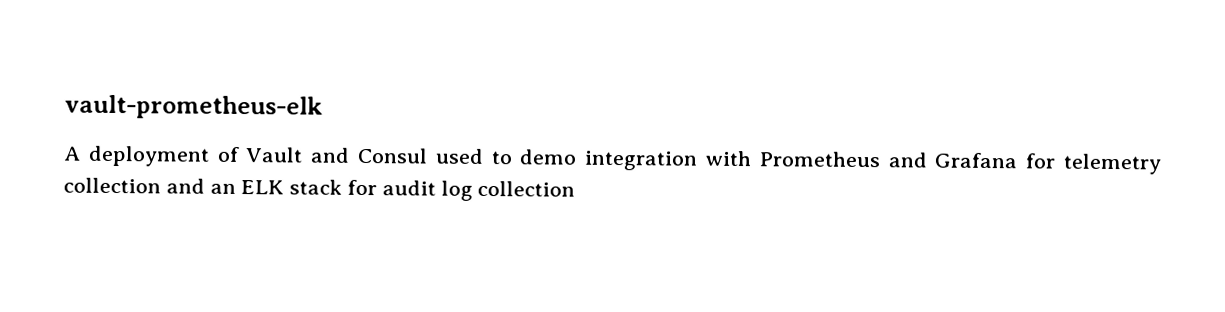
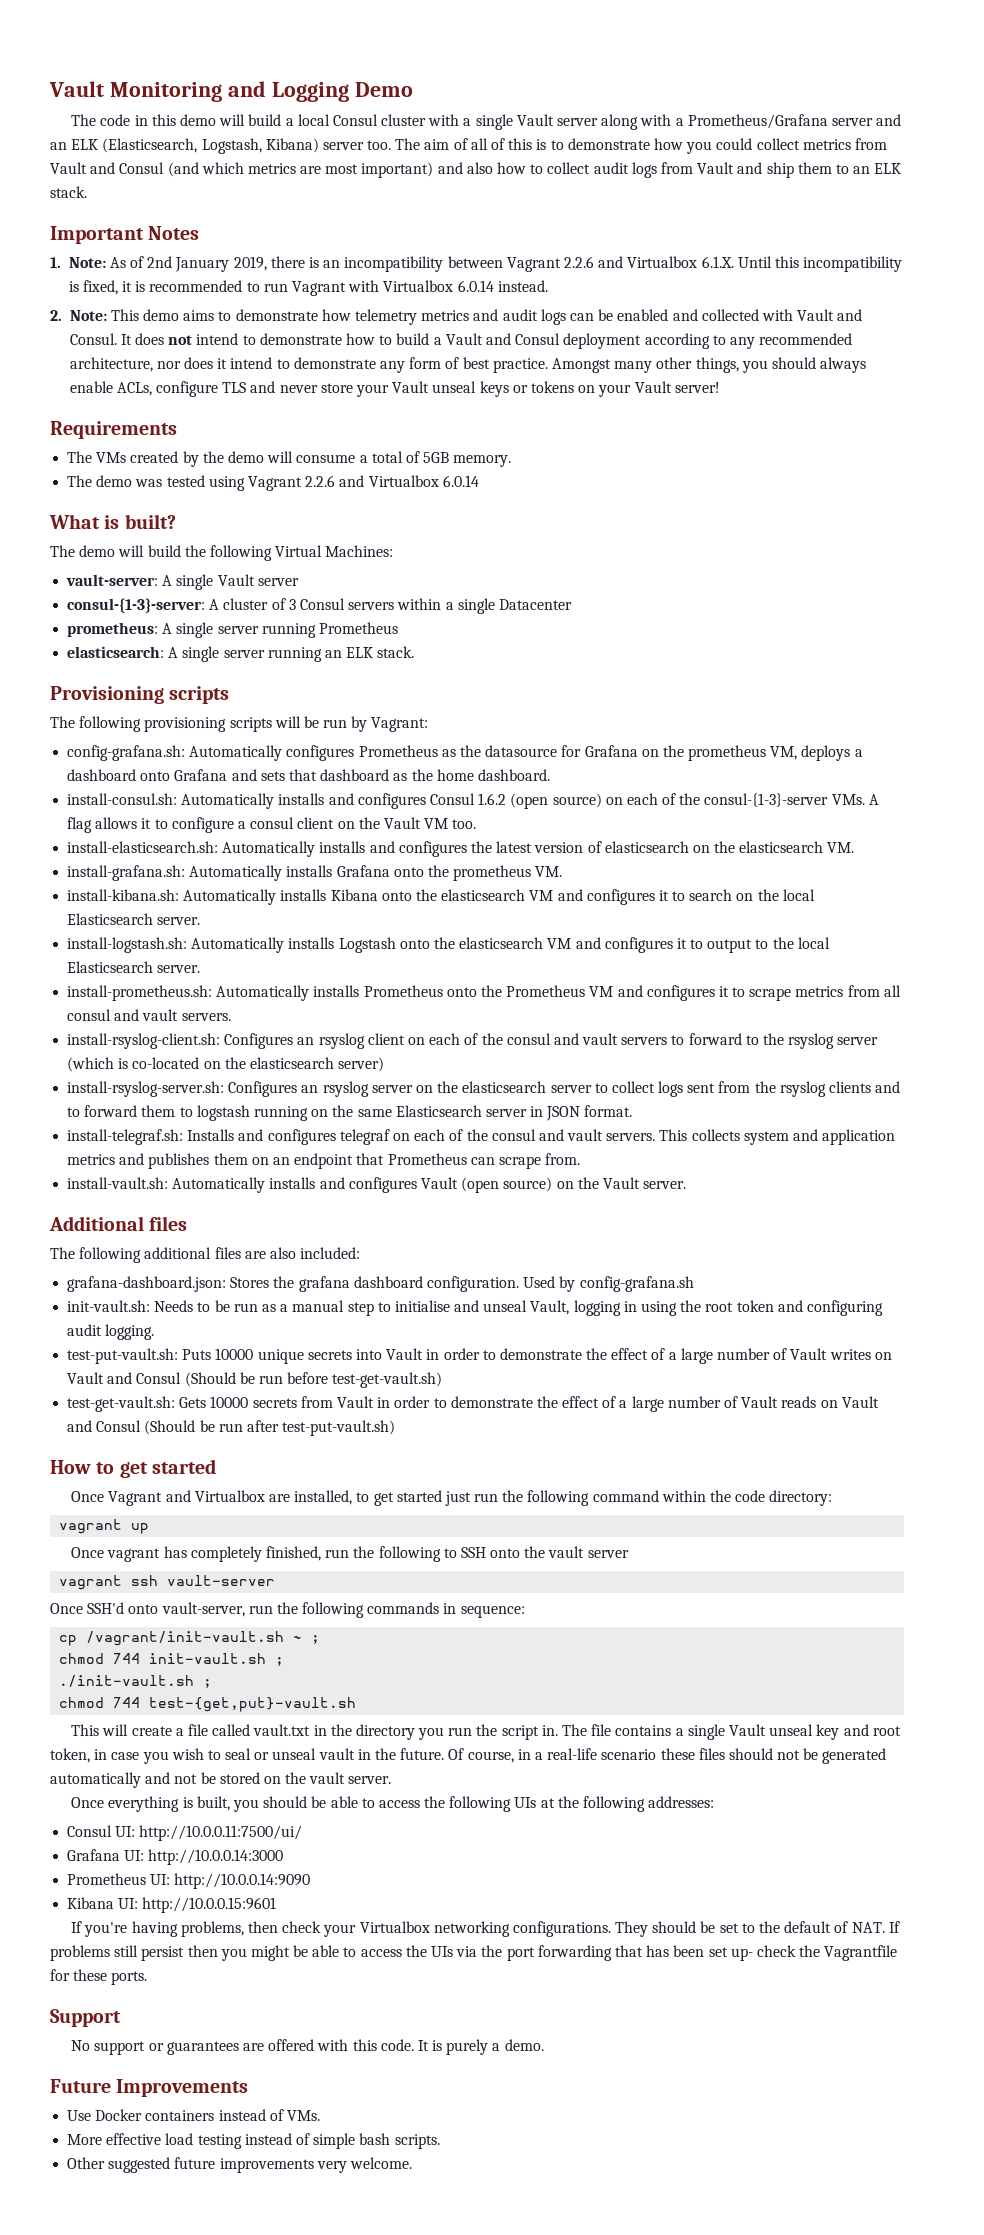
- vault-prometheus-elk
- A deployment of Vault and Consul used to demo integration with Prometheus and Grafana for telemetry collection and an ELK stack for audit log collection
+ Vault Monitoring and Logging Demo
+ The code in this demo will build a local Consul cluster with a single Vault server along with a Prometheus/Grafana server and an ELK (Elasticsearch, Logstash, Kibana) server too. The aim of all of this is to demonstrate how you could collect metrics from Vault and Consul (and which metrics are most important) and also how to collect audit logs from Vault and ship them to an ELK stack.
+ Important Notes
+ 1. Note: As of 2nd January 2019, there is an incompatibility between Vagrant 2.2.6 and Virtualbox 6.1.X. Until this incompatibility is fixed, it is recommended to run Vagrant with Virtualbox 6.0.14 instead.
+ 2. Note: This demo aims to demonstrate how telemetry metrics and audit logs can be enabled and collected with Vault and Consul. It does not intend to demonstrate how to build a Vault and Consul deployment according to any recommended architecture, nor does it intend to demonstrate any form of best practice. Amongst many other things, you should always enable ACLs, configure TLS and never store your Vault unseal keys or tokens on your Vault server!
+ Requirements
+ The VMs created by the demo will consume a total of 5GB memory.
+ The demo was tested using Vagrant 2.2.6 and Virtualbox 6.0.14
+ What is built?
+ The demo will build the following Virtual Machines:
+ vault-server: A single Vault server
+ consul-{1-3}-server: A cluster of 3 Consul servers within a single Datacenter
+ prometheus: A single server running Prometheus
+ elasticsearch: A single server running an ELK stack.
+ Provisioning scripts
+ The following provisioning scripts will be run by Vagrant:
+ config-grafana.sh: Automatically configures Prometheus as the datasource for Grafana on the prometheus VM, deploys a dashboard onto Grafana and sets that dashboard as the home dashboard.
+ install-consul.sh: Automatically installs and configures Consul 1.6.2 (open source) on each of the consul-{1-3}-server VMs. A flag allows it to configure a consul client on the Vault VM too.
+ install-elasticsearch.sh: Automatically installs and configures the latest version of elasticsearch on the elasticsearch VM.
+ install-grafana.sh: Automatically installs Grafana onto the prometheus VM.
+ install-kibana.sh: Automatically installs Kibana onto the elasticsearch VM and configures it to search on the local Elasticsearch server.
+ install-logstash.sh: Automatically installs Logstash onto the elasticsearch VM and configures it to output to the local Elasticsearch server.
+ install-prometheus.sh: Automatically installs Prometheus onto the Prometheus VM and configures it to scrape metrics from all consul and vault servers.
+ install-rsyslog-client.sh: Configures an rsyslog client on each of the consul and vault servers to forward to the rsyslog server (which is co-located on the elasticsearch server)
+ install-rsyslog-server.sh: Configures an rsyslog server on the elasticsearch server to collect logs sent from the rsyslog clients and to forward them to logstash running on the same Elasticsearch server in JSON format.
+ install-telegraf.sh: Installs and configures telegraf on each of the consul and vault servers. This collects system and application metrics and publishes them on an endpoint that Prometheus can scrape from.
+ install-vault.sh: Automatically installs and configures Vault (open source) on the Vault server.
+ Additional files
+ The following additional files are also included:
+ grafana-dashboard.json: Stores the grafana dashboard configuration. Used by config-grafana.sh
+ init-vault.sh: Needs to be run as a manual step to initialise and unseal Vault, logging in using the root token and configuring audit logging.
+ test-put-vault.sh: Puts 10000 unique secrets into Vault in order to demonstrate the effect of a large number of Vault writes on Vault and Consul (Should be run before test-get-vault.sh)
+ test-get-vault.sh: Gets 10000 secrets from Vault in order to demonstrate the effect of a large number of Vault reads on Vault and Consul (Should be run after test-put-vault.sh)
+ How to get started
+ Once Vagrant and Virtualbox are installed, to get started just run the following command within the code directory:
+ vagrant up
+ Once vagrant has completely finished, run the following to SSH onto the vault server
+ vagrant ssh vault-server
+ Once SSH'd onto vault-server, run the following commands in sequence:
+ cp /vagrant/init-vault.sh ~ ;
+ chmod 744 init-vault.sh ;
+ ./init-vault.sh ;
+ chmod 744 test-{get,put}-vault.sh
+ This will create a file called vault.txt in the directory you run the script in. The file contains a single Vault unseal key and root token, in case you wish to seal or unseal vault in the future. Of course, in a real-life scenario these files should not be generated automatically and not be stored on the vault server.
+ Once everything is built, you should be able to access the following UIs at the following addresses:
+ Consul UI: http://10.0.0.11:7500/ui/
+ Grafana UI: http://10.0.0.14:3000
+ Prometheus UI: http://10.0.0.14:9090
+ Kibana UI: http://10.0.0.15:9601
+ If you're having problems, then check your Virtualbox networking configurations. They should be set to the default of NAT. If problems still persist then you might be able to access the UIs via the port forwarding that has been set up- check the Vagrantfile for these ports.
+ Support
+ No support or guarantees are offered with this code. It is purely a demo.
+ Future Improvements
+ Use Docker containers instead of VMs.
+ More effective load testing instead of simple bash scripts.
+ Other suggested future improvements very welcome.

